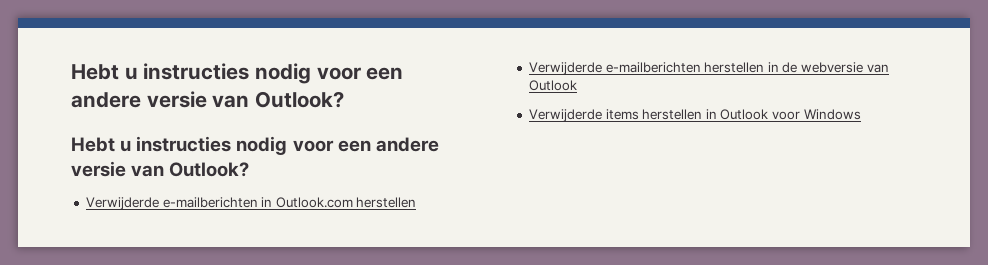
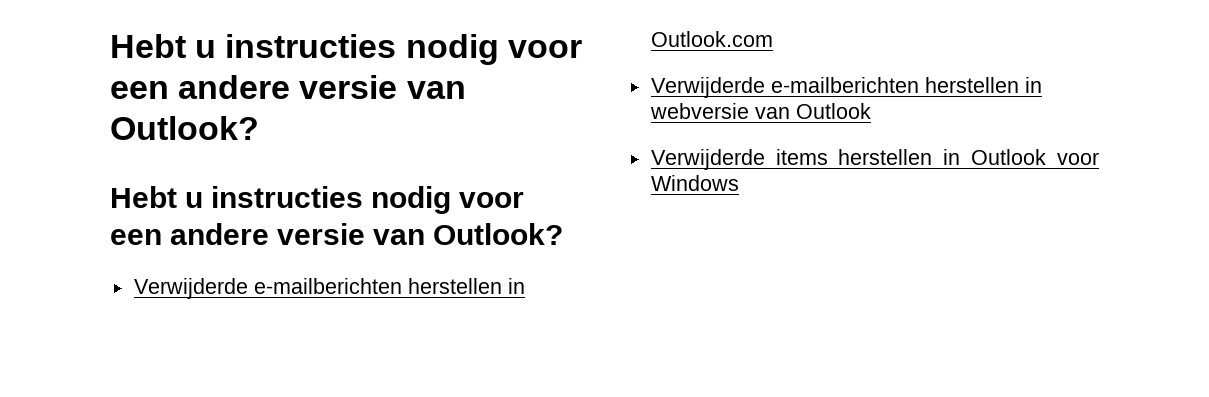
- Verwijderde e-mailberichten in Outlook.com herstellen
- Verwijderde e-mailberichten herstellen in de webversie van Outlook
+ Verwijderde e-mailberichten herstellen in Outlook.com
+ Verwijderde e-mailberichten herstellen in webversie van Outlook

